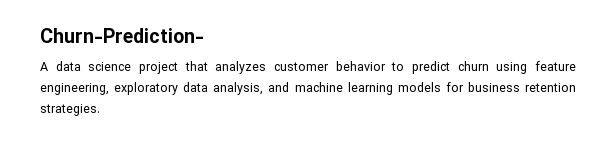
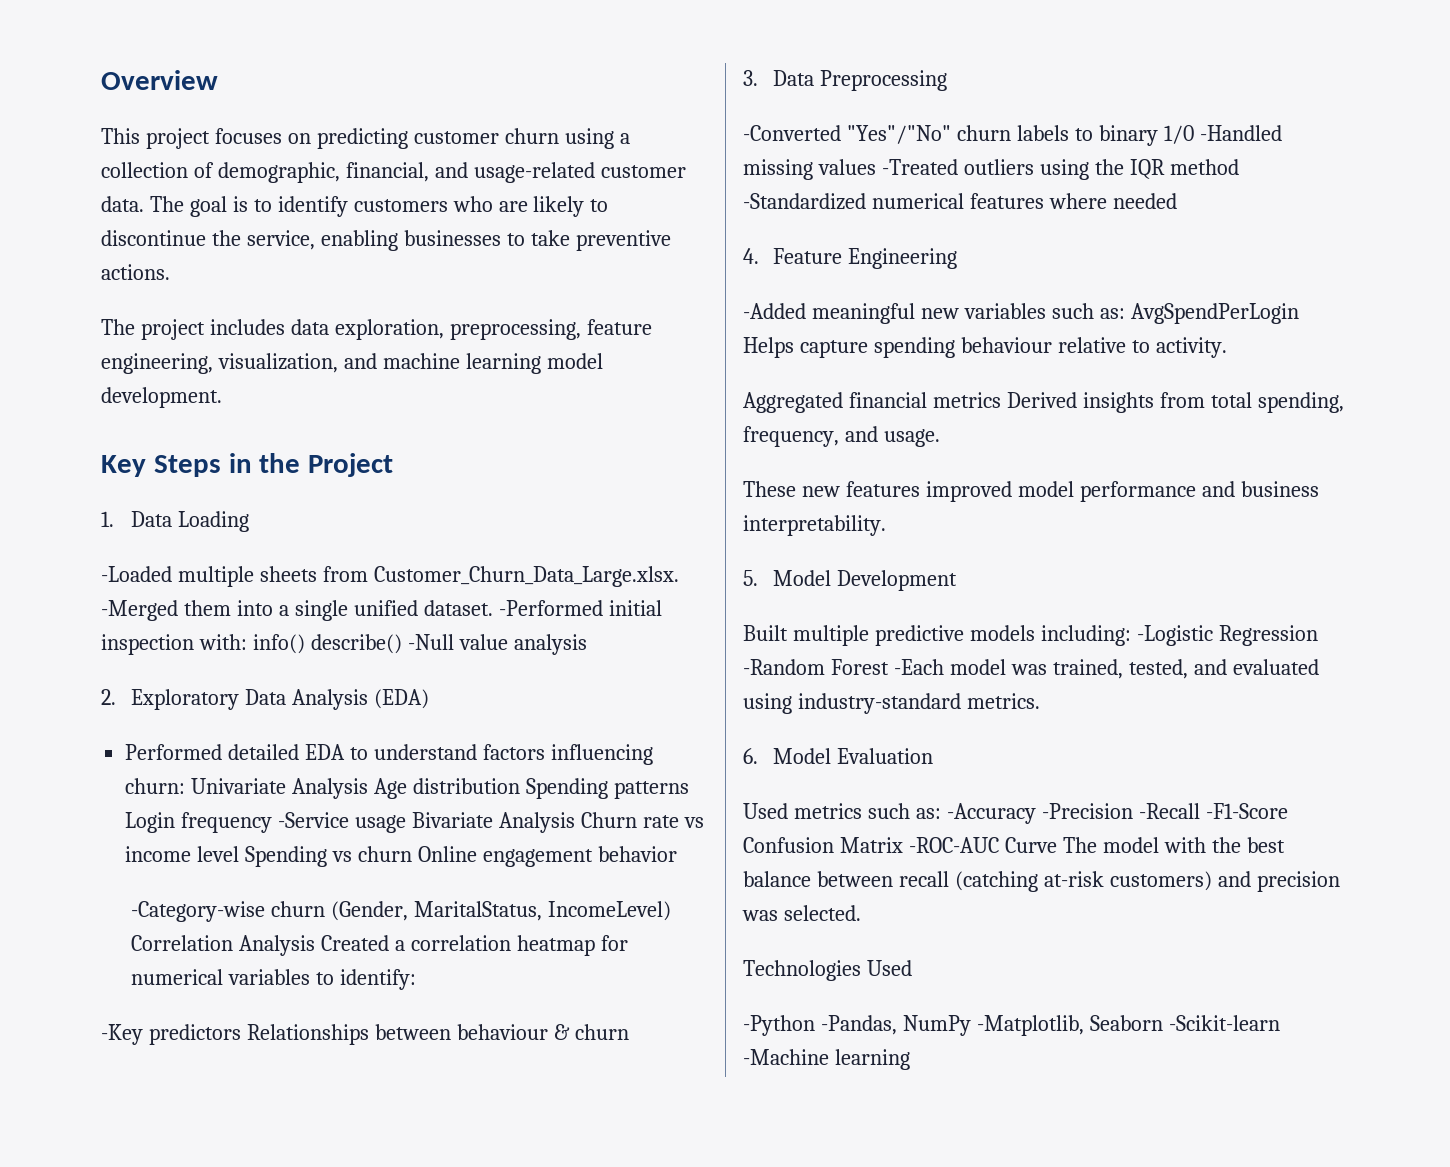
- Churn-Prediction-
- A data science project that analyzes customer behavior to predict churn using feature engineering, exploratory data analysis, and machine learning models for business retention strategies.
+ Overview
+ This project focuses on predicting customer churn using a collection of demographic, financial, and usage-related customer data. The goal is to identify customers who are likely to discontinue the service, enabling businesses to take preventive actions.
+ The project includes data exploration, preprocessing, feature engineering, visualization, and machine learning model development.
+ Key Steps in the Project
+ 1. Data Loading
+ -Loaded multiple sheets from Customer_Churn_Data_Large.xlsx. -Merged them into a single unified dataset. -Performed initial inspection with: info() describe() -Null value analysis
+ 2. Exploratory Data Analysis (EDA)
+ Performed detailed EDA to understand factors influencing churn: Univariate Analysis Age distribution Spending patterns Login frequency -Service usage Bivariate Analysis Churn rate vs income level Spending vs churn Online engagement behavior
+ -Category-wise churn (Gender, MaritalStatus, IncomeLevel) Correlation Analysis Created a correlation heatmap for numerical variables to identify:
+ -Key predictors Relationships between behaviour & churn
+ 3. Data Preprocessing
+ -Converted "Yes"/"No" churn labels to binary 1/0 -Handled missing values -Treated outliers using the IQR method -Standardized numerical features where needed
+ 4. Feature Engineering
+ -Added meaningful new variables such as: AvgSpendPerLogin Helps capture spending behaviour relative to activity.
+ Aggregated financial metrics Derived insights from total spending, frequency, and usage.
+ These new features improved model performance and business interpretability.
+ 5. Model Development
+ Built multiple predictive models including: -Logistic Regression -Random Forest -Each model was trained, tested, and evaluated using industry-standard metrics.
+ 6. Model Evaluation
+ Used metrics such as: -Accuracy -Precision -Recall -F1-Score Confusion Matrix -ROC-AUC Curve The model with the best balance between recall (catching at-risk customers) and precision was selected.
+ Technologies Used
+ -Python -Pandas, NumPy -Matplotlib, Seaborn -Scikit-learn -Machine learning

